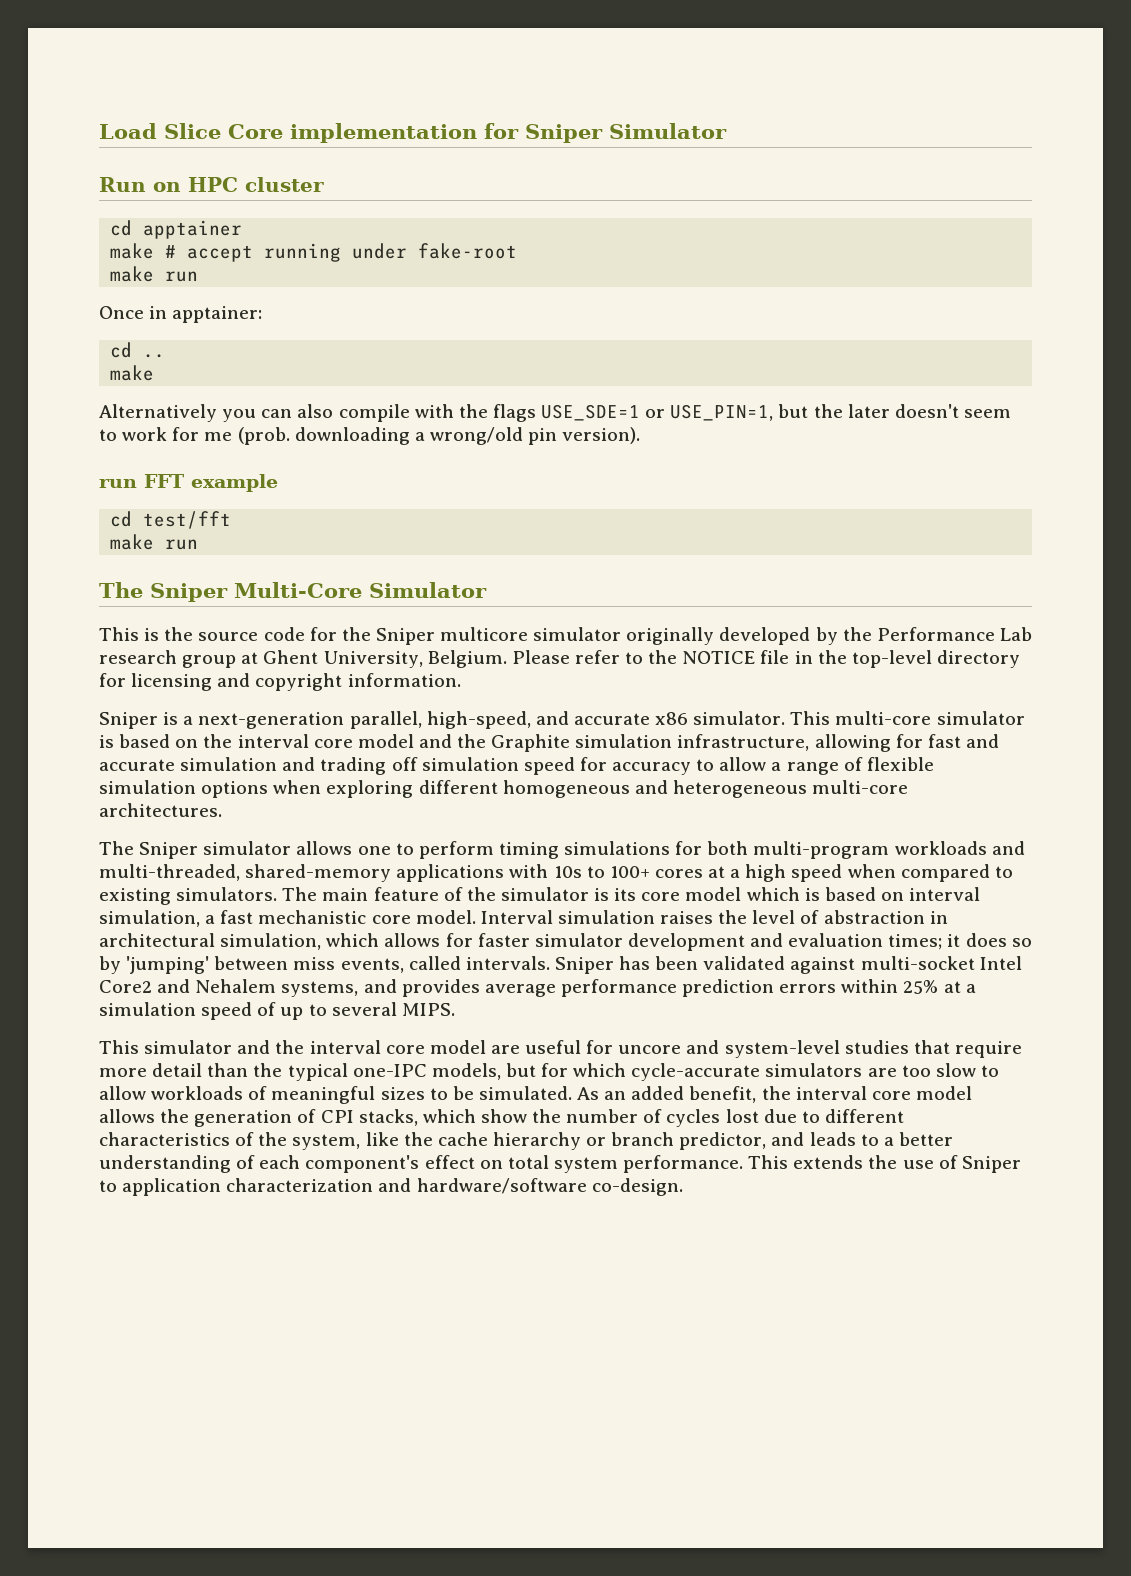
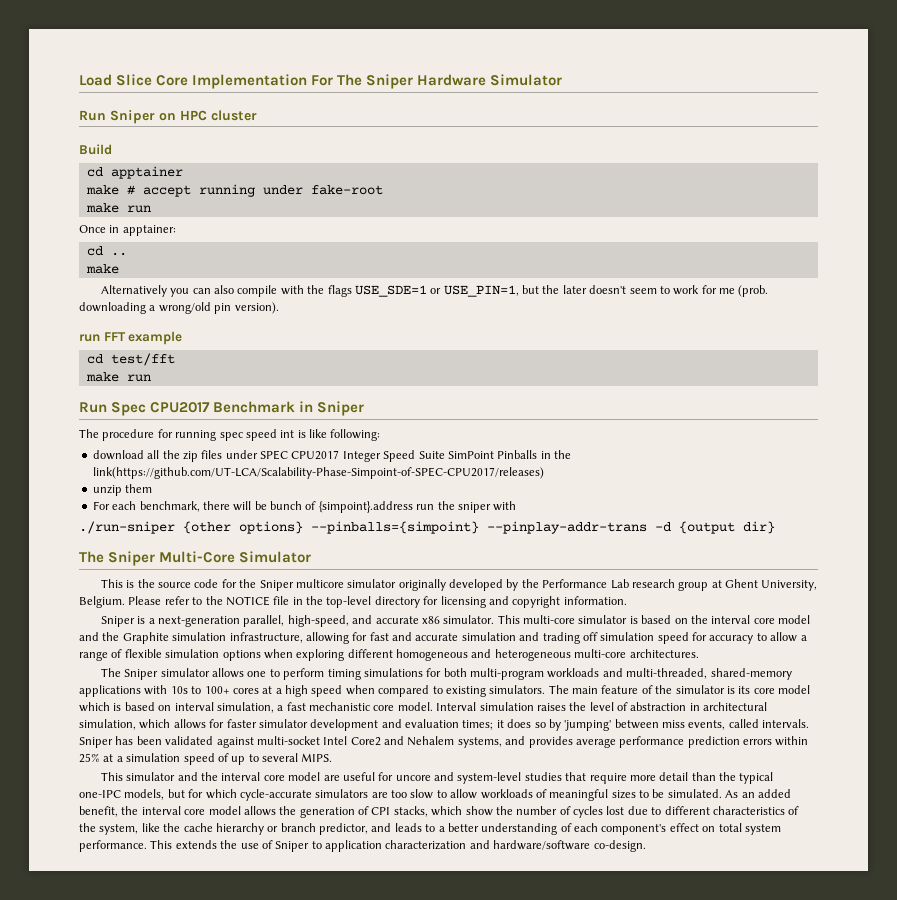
- Load Slice Core implementation for Sniper Simulator
+ Load Slice Core Implementation For The Sniper Hardware Simulator
- Run on HPC cluster
+ Run Sniper on HPC cluster
+ Build
+ Run Spec CPU2017 Benchmark in Sniper
+ The procedure for running spec speed int is like following:
+ download all the zip files under SPEC CPU2017 Integer Speed Suite SimPoint Pinballs in the link(https://github.com/UT-LCA/Scalability-Phase-Simpoint-of-SPEC-CPU2017/releases)
+ unzip them
+ For each benchmark, there will be bunch of {simpoint}.address run the sniper with
+ ./run-sniper {other options} --pinballs={simpoint} --pinplay-addr-trans -d {output dir}

